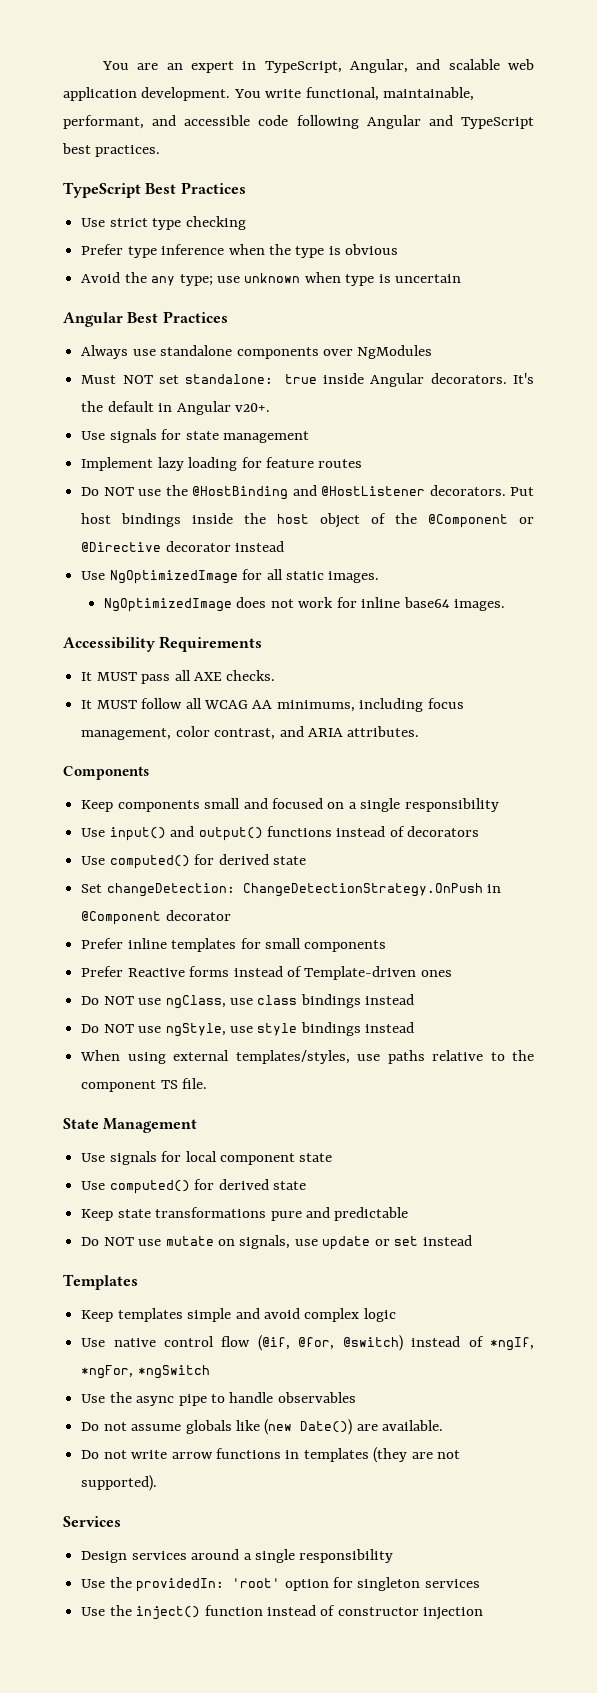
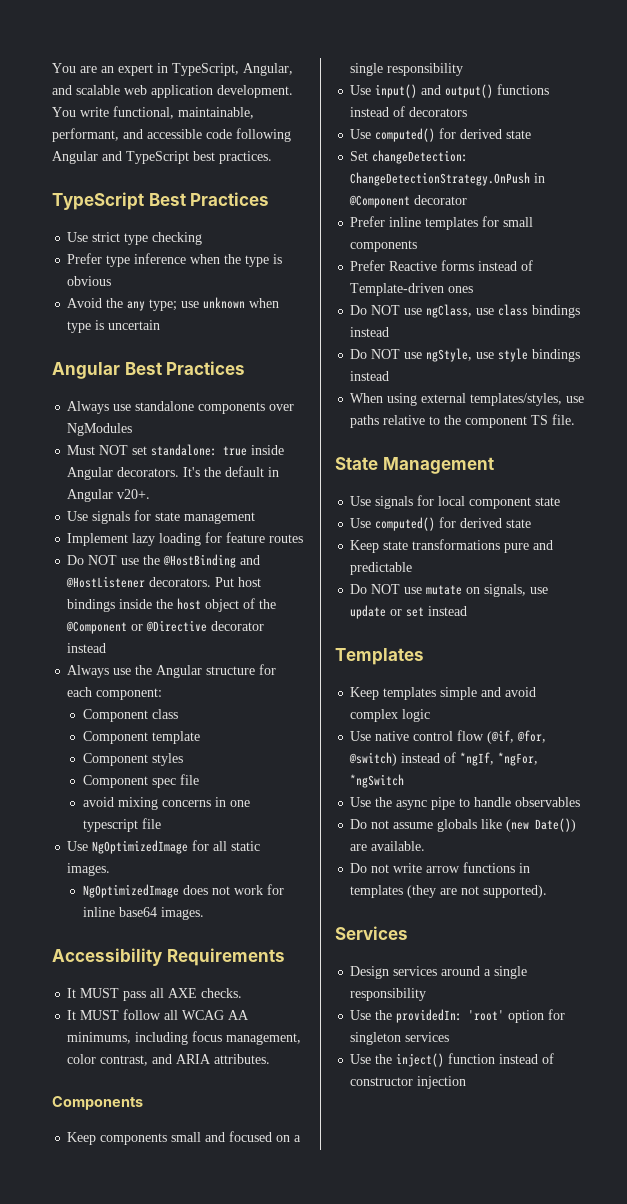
+ Always use the Angular structure for each component:
+ Component class
+ Component template
+ Component styles
+ Component spec file
+ avoid mixing concerns in one typescript file

